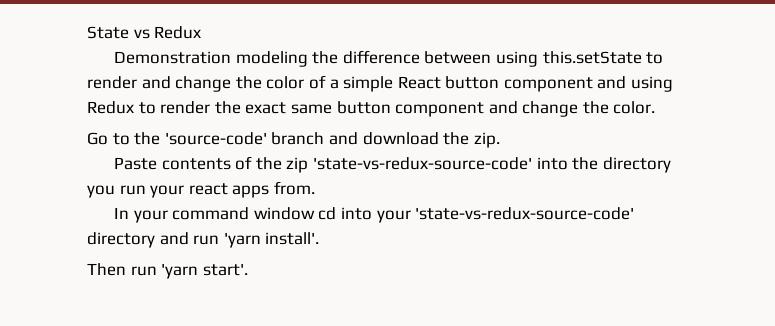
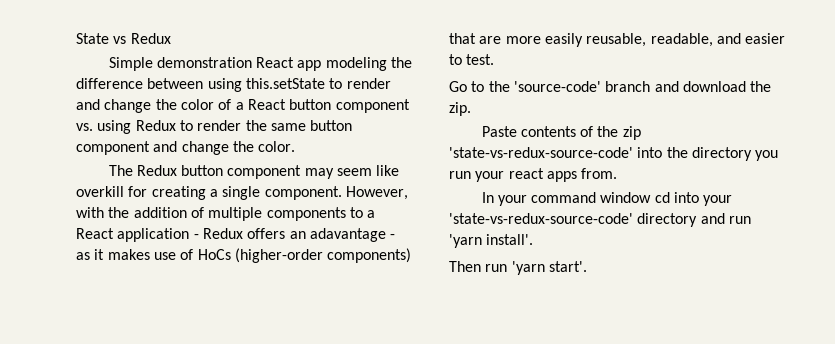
- Demonstration modeling the difference between using this.setState to render and change the color of a simple React button component and using Redux to render the exact same button component and change the color.
+ Simple demonstration React app modeling the difference between using this.setState to render and change the color of a React button component vs. using Redux to render the same button component and change the color.
+ The Redux button component may seem like overkill for creating a single component. However, with the addition of multiple components to a React application - Redux offers an adavantage - as it makes use of HoCs (higher-order components) that are more easily reusable, readable, and easier to test.

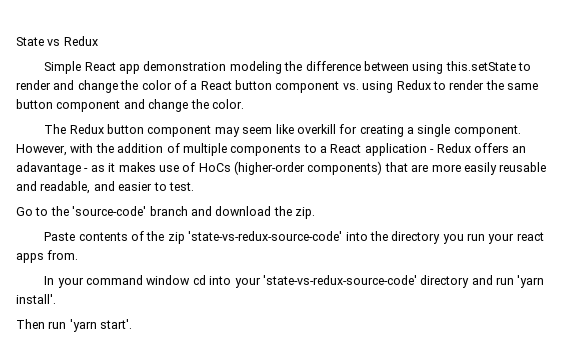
- Simple demonstration React app modeling the difference between using this.setState to render and change the color of a React button component vs. using Redux to render the same button component and change the color.
+ Simple React app demonstration modeling the difference between using this.setState to render and change the color of a React button component vs. using Redux to render the same button component and change the color.
- However, with the addition of multiple components to a React application - Redux offers an adavantage - as it makes use of HoCs (higher-order components) that are more easily reusable, readable, and easier to test.
+ However, with the addition of multiple components to a React application - Redux offers an adavantage - as it makes use of HoCs (higher-order components) that are more easily reusable and readable, and easier to test.

